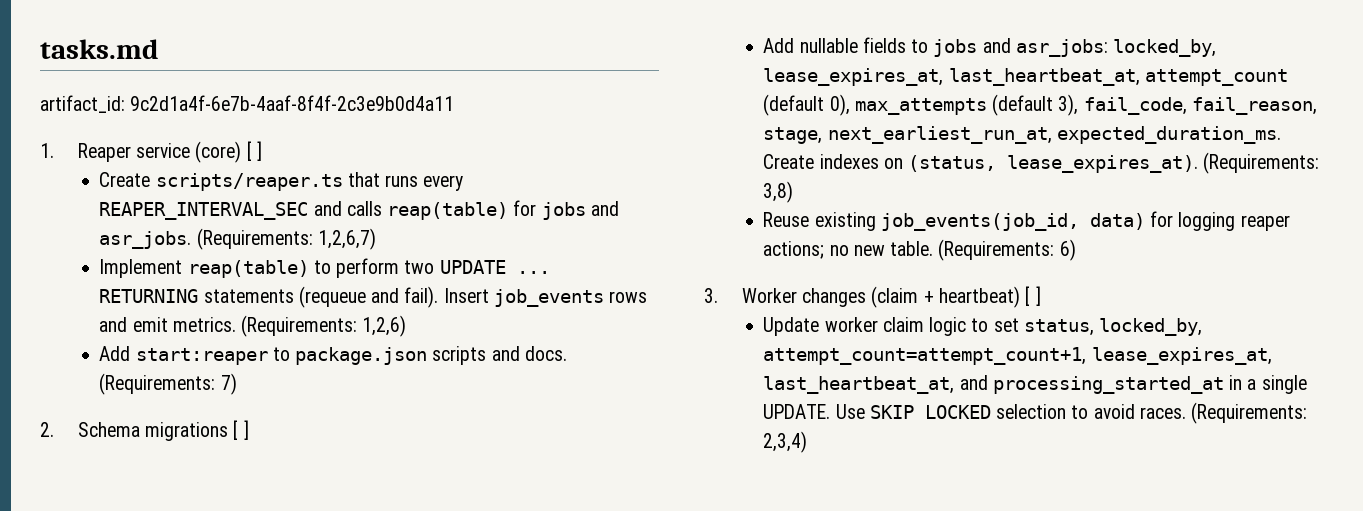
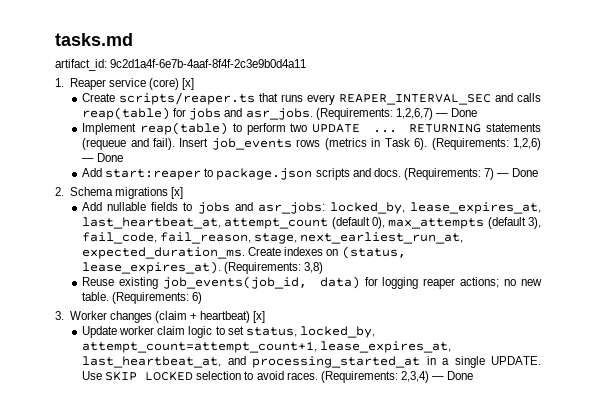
- 1. Reaper service (core) [ ]
+ 1. Reaper service (core) [x]
- (Requirements: 1,2,6,7)
+ (Requirements: 1,2,6,7) — Done
- Insert job_events rows and emit metrics.
+ Insert job_events rows (metrics in Task 6).
- (Requirements: 1,2,6)
+ (Requirements: 1,2,6) — Done
- (Requirements: 7)
+ (Requirements: 7) — Done
- 2. Schema migrations [ ]
+ 2. Schema migrations [x]
- 3. Worker changes (claim + heartbeat) [ ]
+ 3. Worker changes (claim + heartbeat) [x]
- (Requirements: 2,3,4)
+ (Requirements: 2,3,4) — Done

